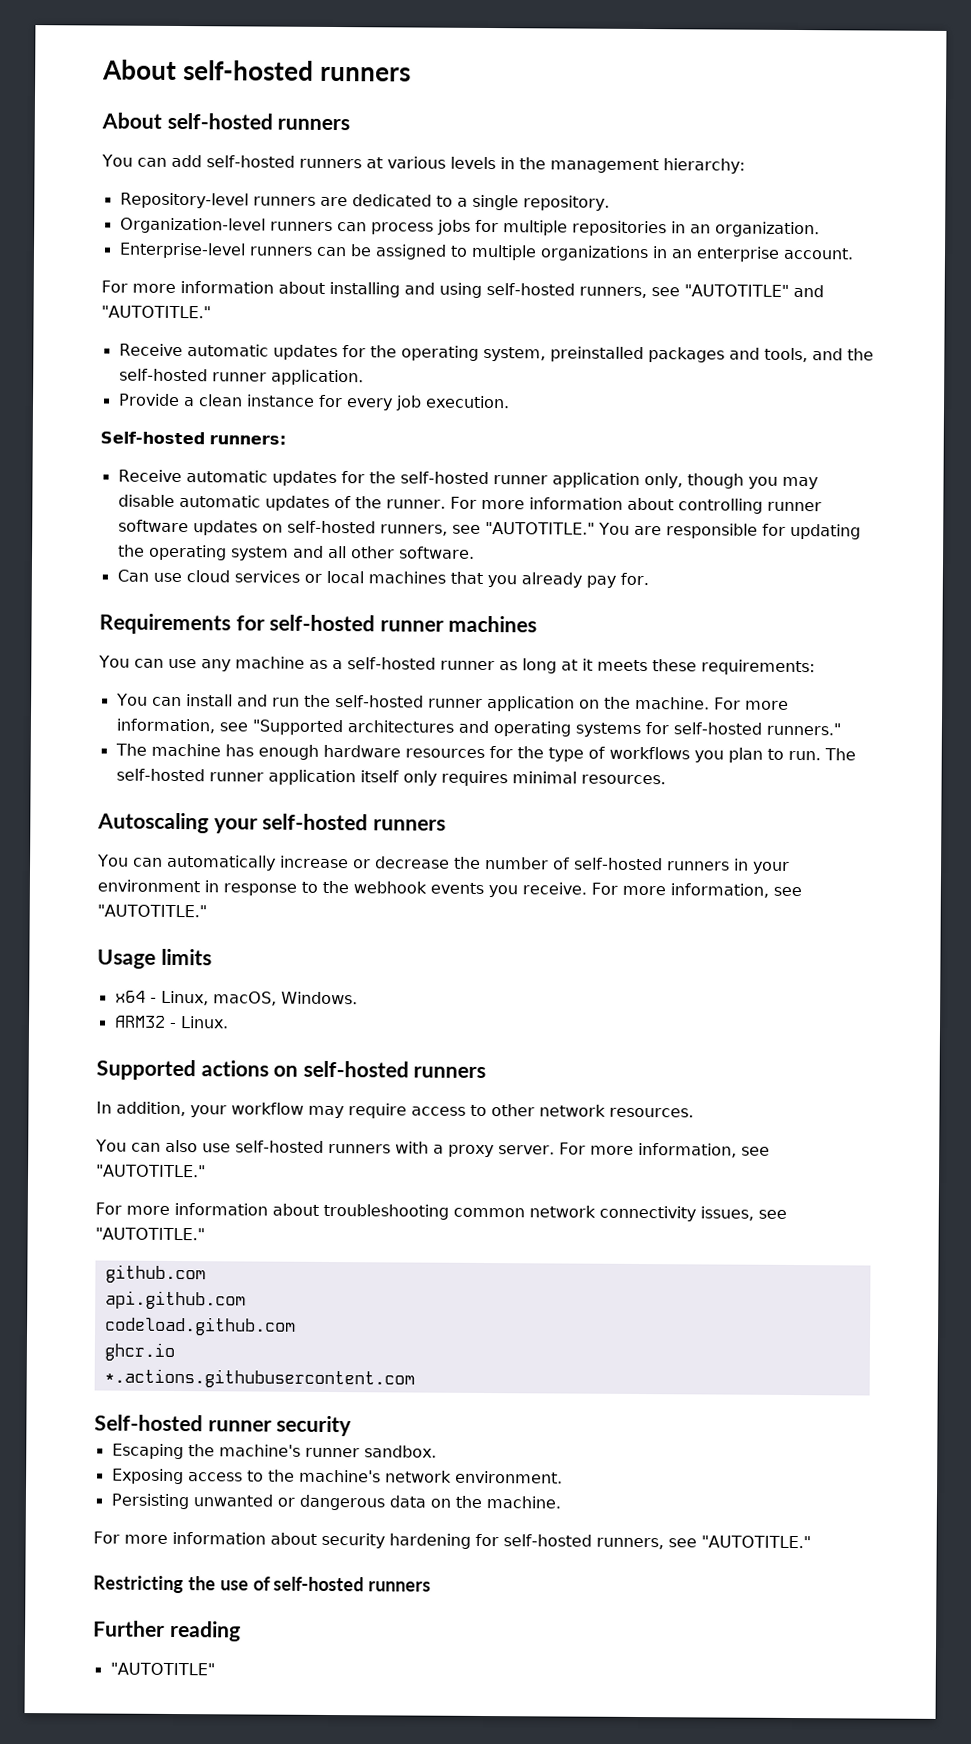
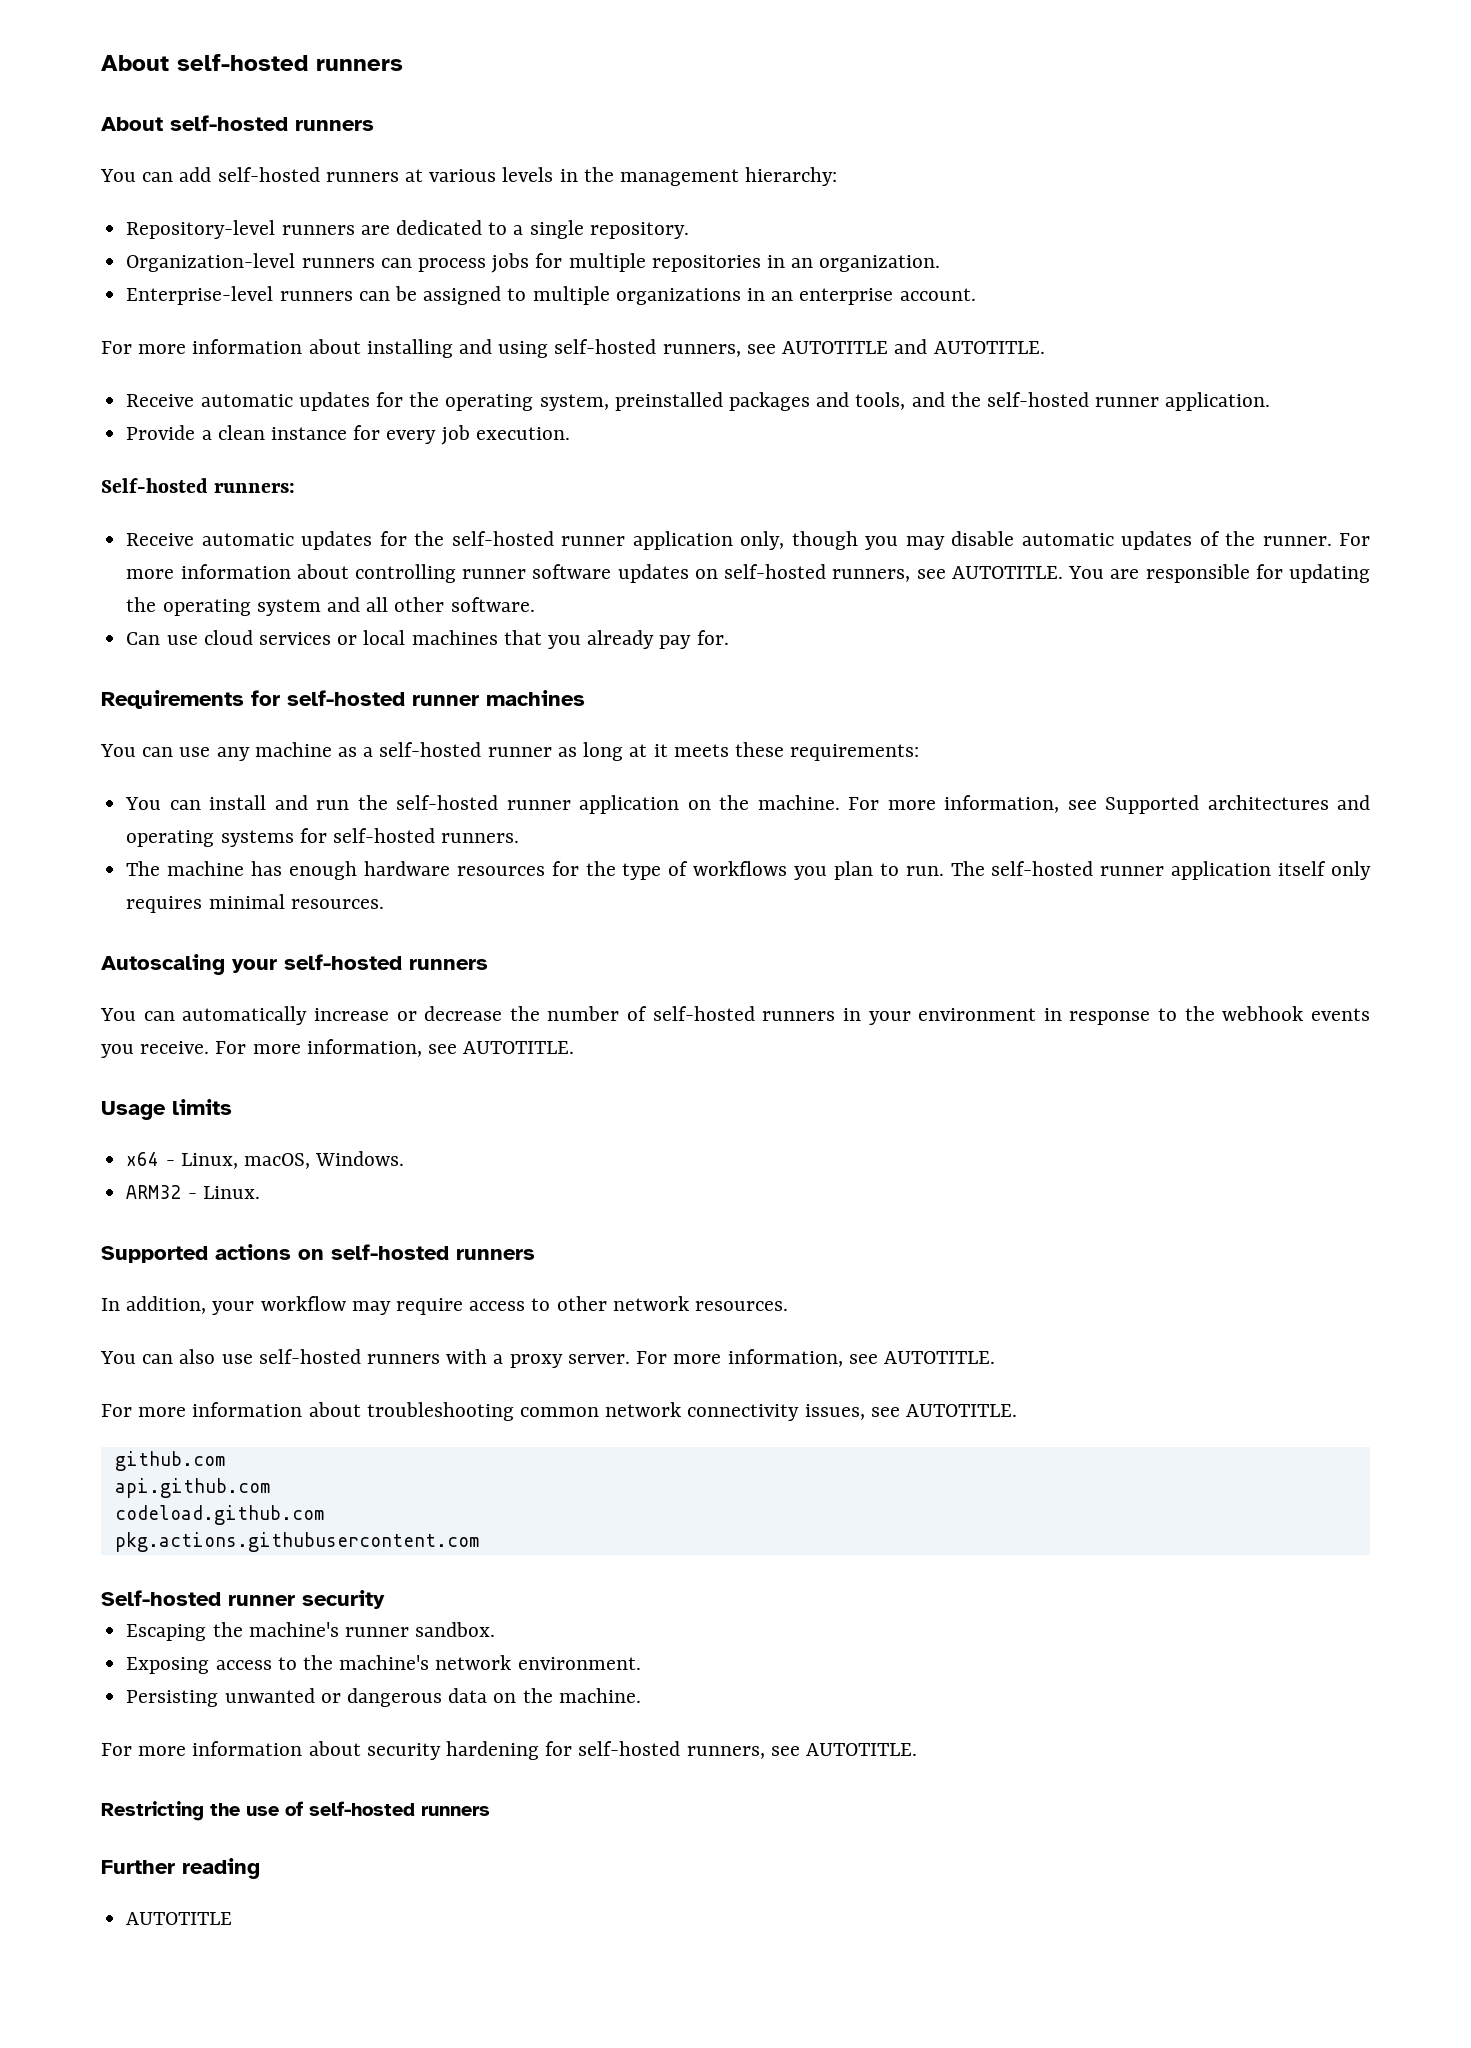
- For more information about installing and using self-hosted runners, see "AUTOTITLE" and "AUTOTITLE."
+ For more information about installing and using self-hosted runners, see AUTOTITLE and AUTOTITLE.
- For more information about controlling runner software updates on self-hosted runners, see "AUTOTITLE."
+ For more information about controlling runner software updates on self-hosted runners, see AUTOTITLE.
- For more information, see "Supported architectures and operating systems for self-hosted runners."
+ For more information, see Supported architectures and operating systems for self-hosted runners.
- You can automatically increase or decrease the number of self-hosted runners in your environment in response to the webhook events you receive. For more information, see "AUTOTITLE."
+ You can automatically increase or decrease the number of self-hosted runners in your environment in response to the webhook events you receive. For more information, see AUTOTITLE.
- You can also use self-hosted runners with a proxy server. For more information, see "AUTOTITLE."
+ You can also use self-hosted runners with a proxy server. For more information, see AUTOTITLE.
- For more information about troubleshooting common network connectivity issues, see "AUTOTITLE."
+ For more information about troubleshooting common network connectivity issues, see AUTOTITLE.
- ghcr.io
- *.actions.githubusercontent.com
+ pkg.actions.githubusercontent.com
- For more information about security hardening for self-hosted runners, see "AUTOTITLE."
+ For more information about security hardening for self-hosted runners, see AUTOTITLE.
  Further reading
- "AUTOTITLE"
+ AUTOTITLE

